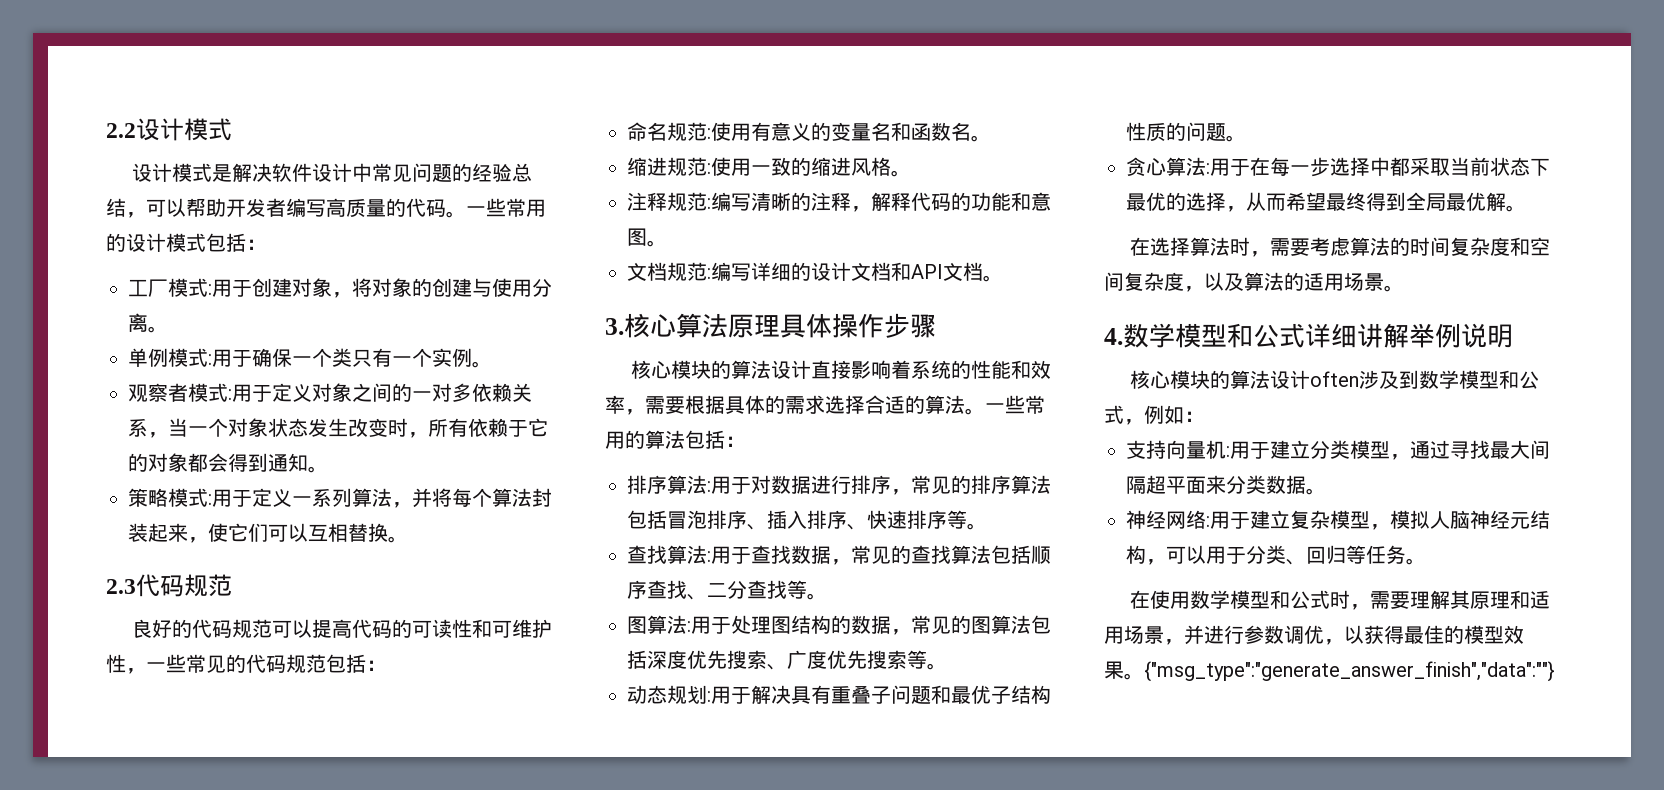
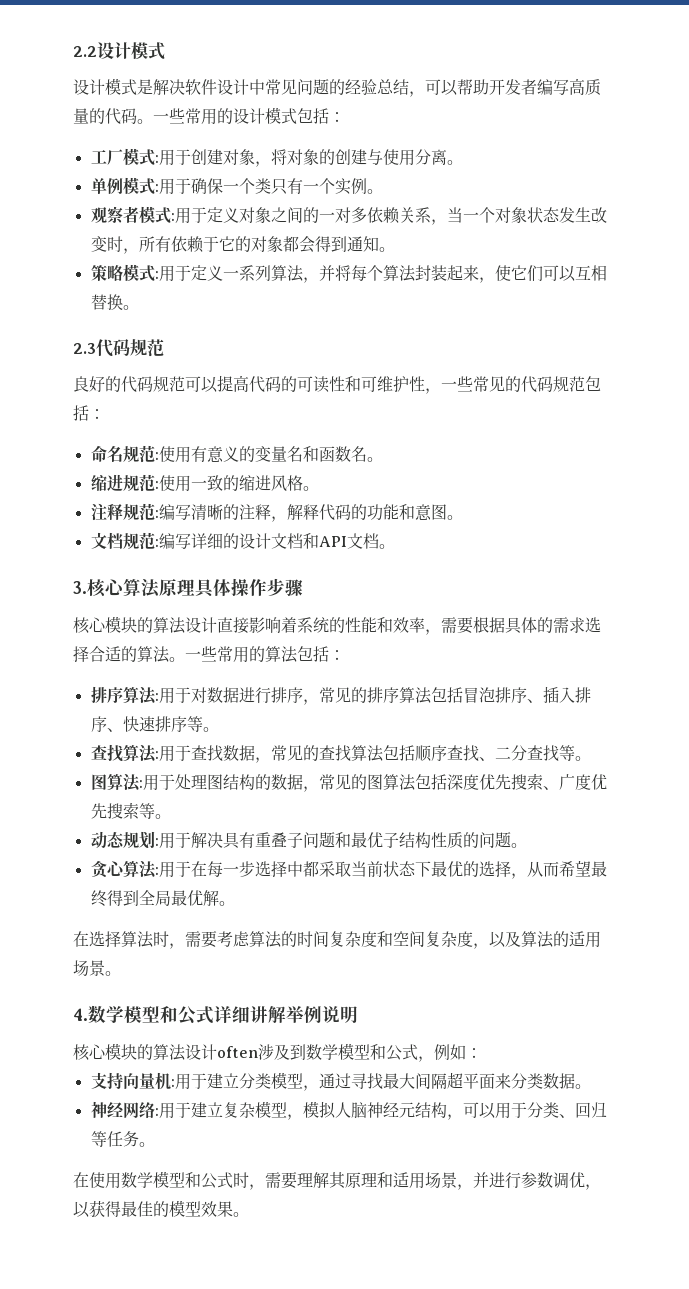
- {"msg_type":"generate_answer_finish","data":""}

